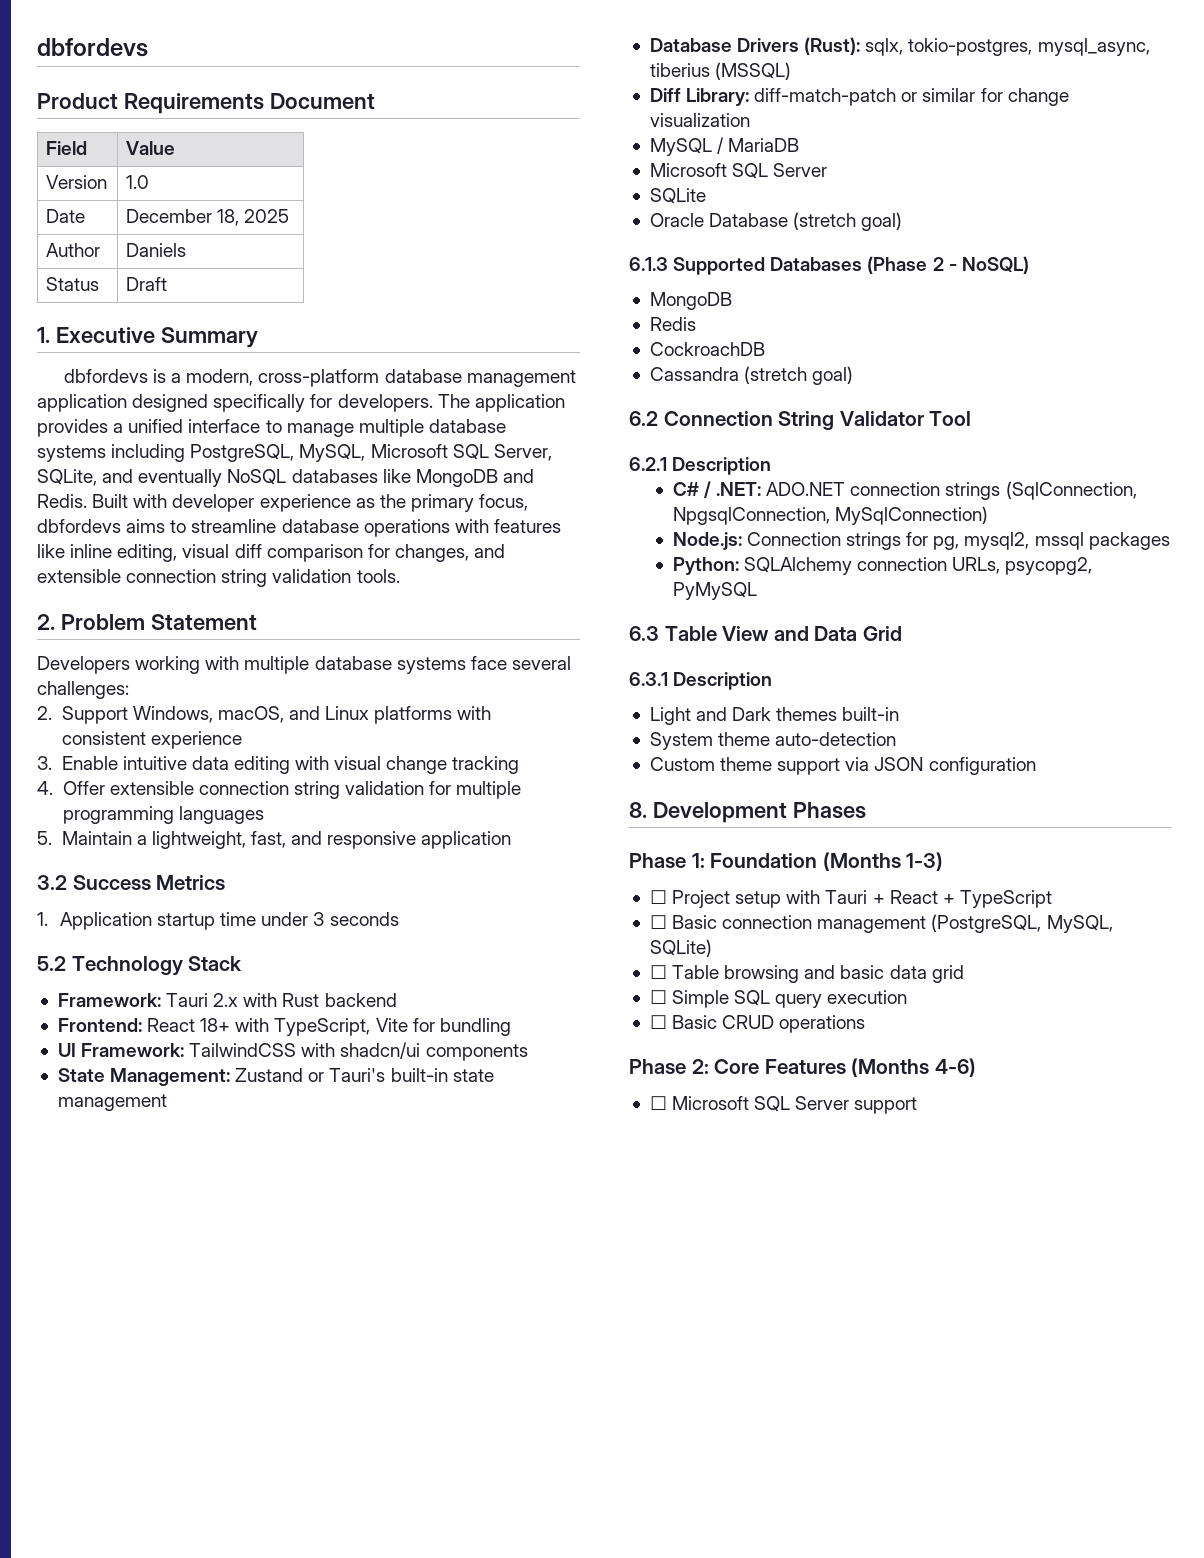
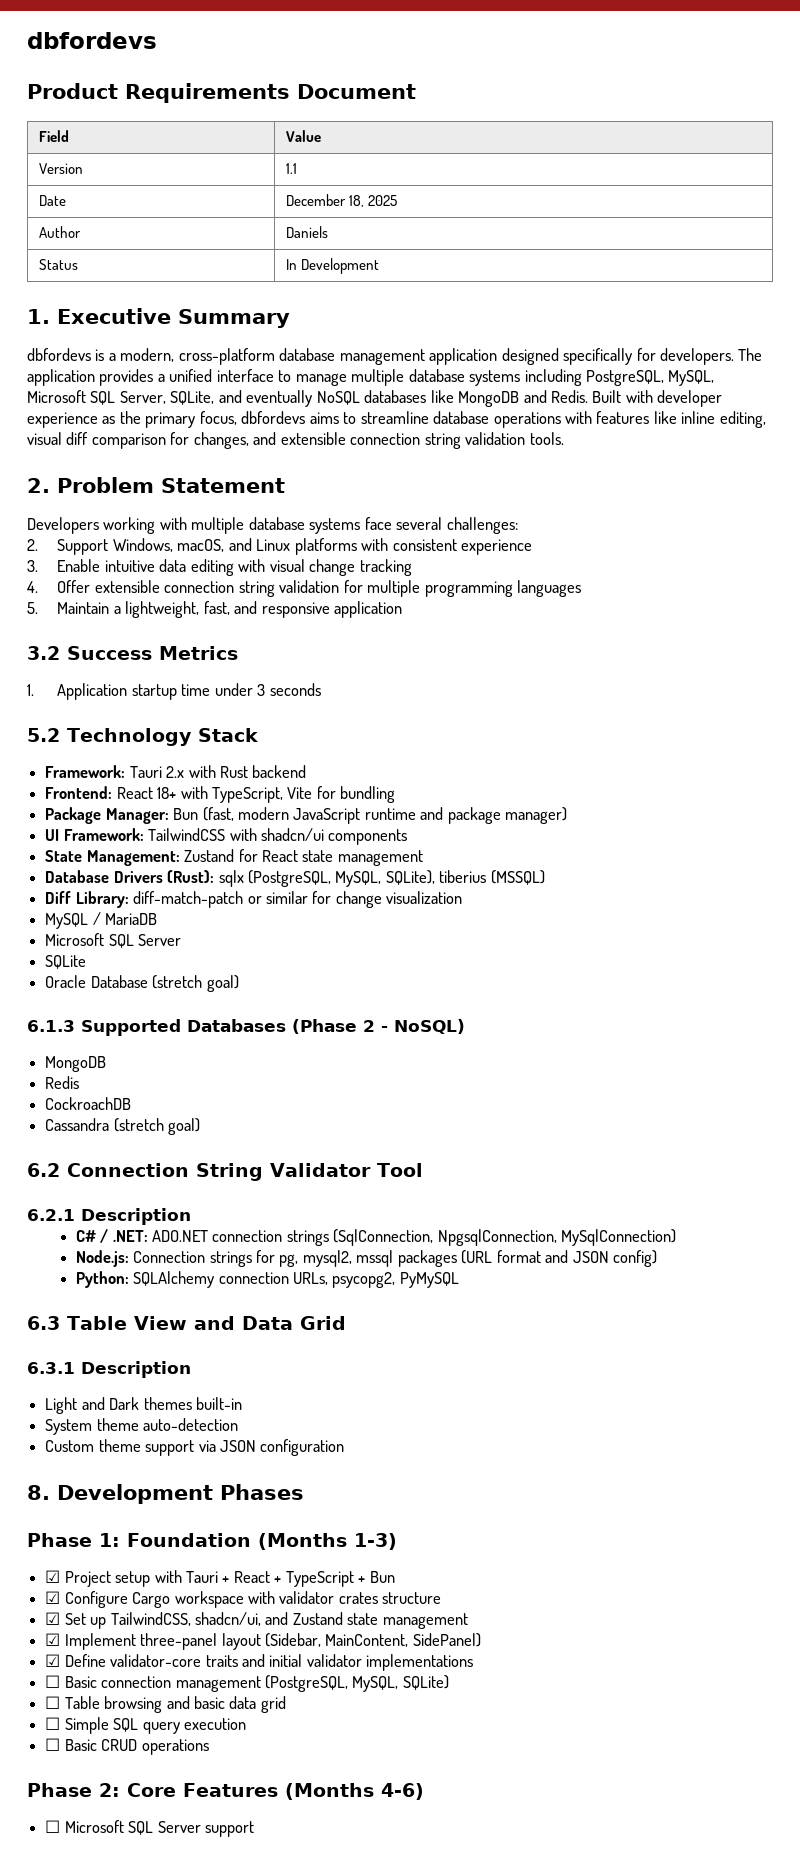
- Version | 1.0
+ Version | 1.1
- Status | Draft
+ Status | In Development
+ Package Manager: Bun (fast, modern JavaScript runtime and package manager)
- State Management: Zustand or Tauri's built-in state management
+ State Management: Zustand for React state management
- Database Drivers (Rust): sqlx, tokio-postgres, mysql_async, tiberius (MSSQL)
+ Database Drivers (Rust): sqlx (PostgreSQL, MySQL, SQLite), tiberius (MSSQL)
- Node.js: Connection strings for pg, mysql2, mssql packages
+ Node.js: Connection strings for pg, mysql2, mssql packages (URL format and JSON config)
- ☐ Project setup with Tauri + React + TypeScript
+ ☑ Project setup with Tauri + React + TypeScript + Bun
+ ☑ Configure Cargo workspace with validator crates structure
+ ☑ Set up TailwindCSS, shadcn/ui, and Zustand state management
+ ☑ Implement three-panel layout (Sidebar, MainContent, SidePanel)
+ ☑ Define validator-core traits and initial validator implementations

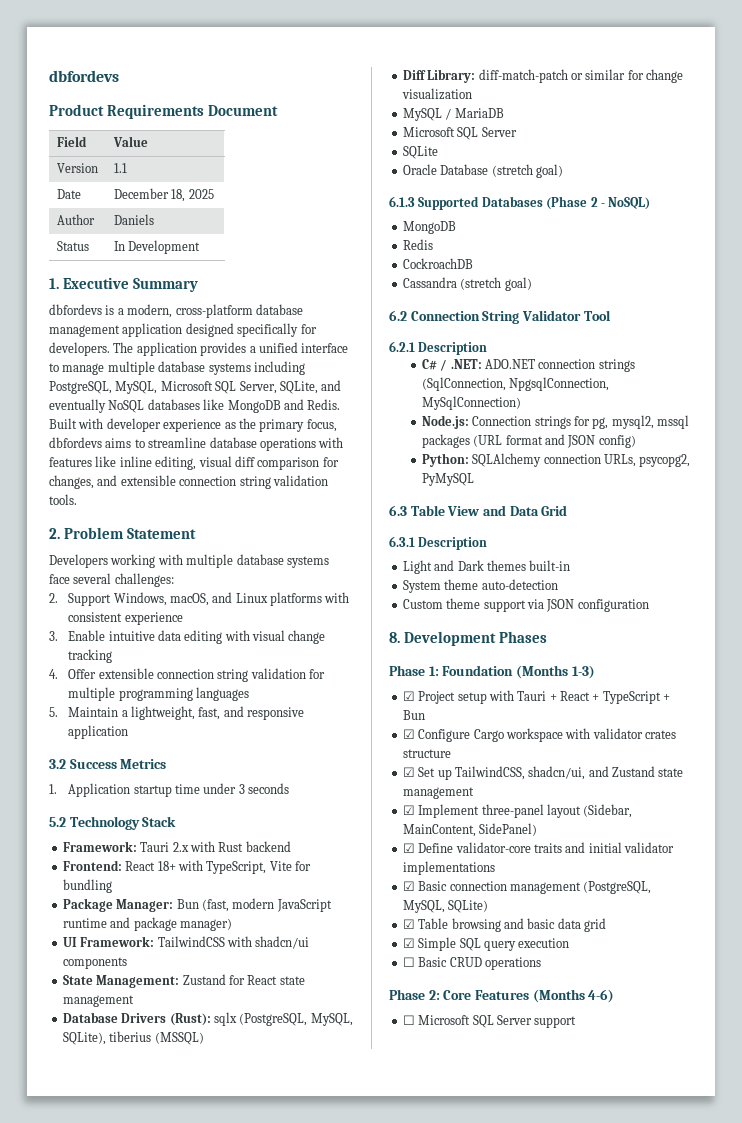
- ☐ Basic connection management (PostgreSQL, MySQL, SQLite)
+ ☑ Basic connection management (PostgreSQL, MySQL, SQLite)
- ☐ Table browsing and basic data grid
+ ☑ Table browsing and basic data grid
- ☐ Simple SQL query execution
+ ☑ Simple SQL query execution

